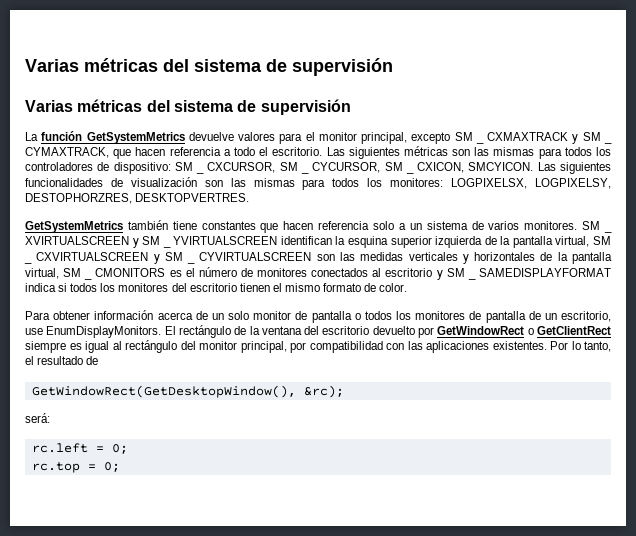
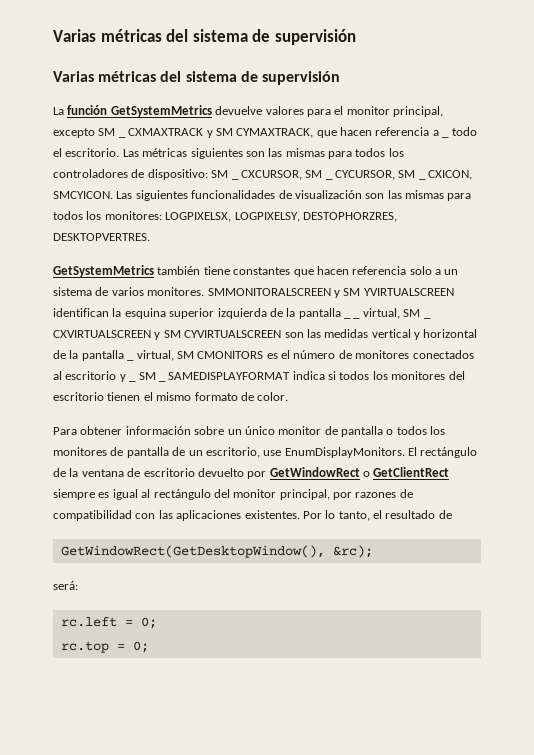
- La función GetSystemMetrics devuelve valores para el monitor principal, excepto SM _ CXMAXTRACK y SM _ CYMAXTRACK, que hacen referencia a todo el escritorio.
+ La función GetSystemMetrics devuelve valores para el monitor principal, excepto SM _ CXMAXTRACK y SM CYMAXTRACK, que hacen referencia a _ todo el escritorio.
- Las siguientes métricas son las mismas para todos los controladores de dispositivo: SM _ CXCURSOR, SM _ CYCURSOR, SM _ CXICON, SMCYICON.
+ Las métricas siguientes son las mismas para todos los controladores de dispositivo: SM _ CXCURSOR, SM _ CYCURSOR, SM _ CXICON, SMCYICON.
- SM _ XVIRTUALSCREEN y SM _ YVIRTUALSCREEN identifican la esquina superior izquierda de la pantalla virtual, SM _ CXVIRTUALSCREEN y SM _ CYVIRTUALSCREEN son las medidas verticales y horizontales de la pantalla virtual, SM _ CMONITORS es el número de monitores conectados al escritorio y SM _ SAMEDISPLAYFORMAT indica si todos los monitores del escritorio tienen el mismo formato de color.
+ SMMONITORALSCREEN y SM YVIRTUALSCREEN identifican la esquina superior izquierda de la pantalla _ _ virtual, SM _ CXVIRTUALSCREEN y SM CYVIRTUALSCREEN son las medidas vertical y horizontal de la pantalla _ virtual, SM CMONITORS es el número de monitores conectados al escritorio y _ SM _ SAMEDISPLAYFORMAT indica si todos los monitores del escritorio tienen el mismo formato de color.
- Para obtener información acerca de un solo monitor de pantalla o todos los monitores de pantalla de un escritorio, use EnumDisplayMonitors.
+ Para obtener información sobre un único monitor de pantalla o todos los monitores de pantalla de un escritorio, use EnumDisplayMonitors.
- El rectángulo de la ventana del escritorio devuelto por GetWindowRect o GetClientRect siempre es igual al rectángulo del monitor principal, por compatibilidad con las aplicaciones existentes.
+ El rectángulo de la ventana de escritorio devuelto por GetWindowRect o GetClientRect siempre es igual al rectángulo del monitor principal, por razones de compatibilidad con las aplicaciones existentes.

